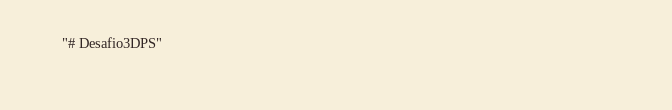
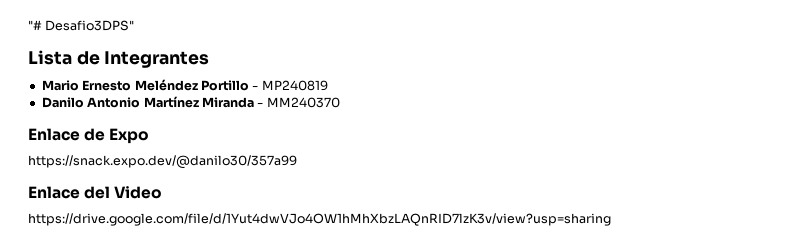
+ Lista de Integrantes
+ Mario Ernesto Meléndez Portillo - MP240819
+ Danilo Antonio Martínez Miranda - MM240370
+ Enlace de Expo
+ https://snack.expo.dev/@danilo30/357a99
+ Enlace del Video
+ https://drive.google.com/file/d/1Yut4dwVJo4OW1hMhXbzLAQnRID7lzK3v/view?usp=sharing

